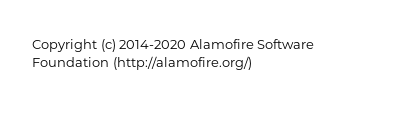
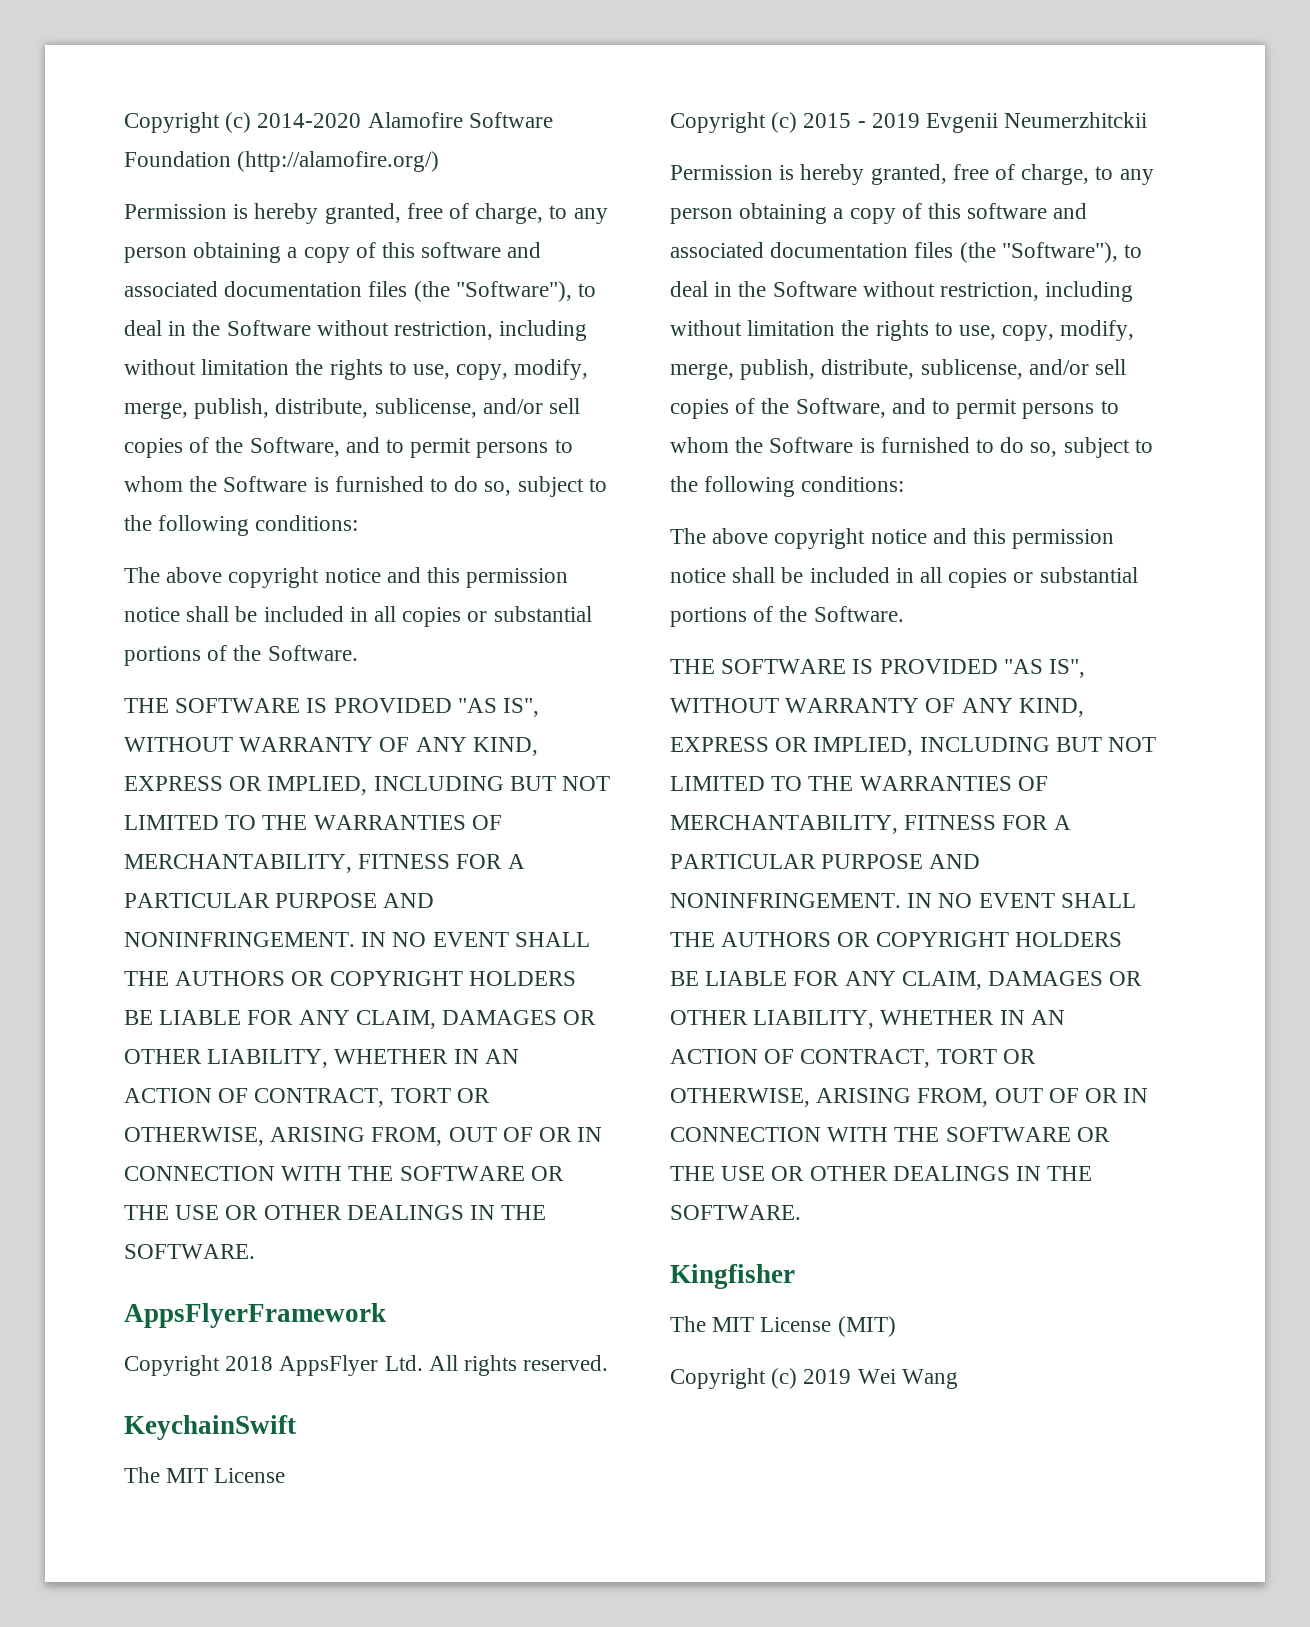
  Copyright (c) 2014-2020 Alamofire Software Foundation (http://alamofire.org/)
+ Permission is hereby granted, free of charge, to any person obtaining a copy of this software and associated documentation files (the "Software"), to deal in the Software without restriction, including without limitation the rights to use, copy, modify, merge, publish, distribute, sublicense, and/or sell copies of the Software, and to permit persons to whom the Software is furnished to do so, subject to the following conditions:
+ The above copyright notice and this permission notice shall be included in all copies or substantial portions of the Software.
+ THE SOFTWARE IS PROVIDED "AS IS", WITHOUT WARRANTY OF ANY KIND, EXPRESS OR IMPLIED, INCLUDING BUT NOT LIMITED TO THE WARRANTIES OF MERCHANTABILITY, FITNESS FOR A PARTICULAR PURPOSE AND NONINFRINGEMENT. IN NO EVENT SHALL THE AUTHORS OR COPYRIGHT HOLDERS BE LIABLE FOR ANY CLAIM, DAMAGES OR OTHER LIABILITY, WHETHER IN AN ACTION OF CONTRACT, TORT OR OTHERWISE, ARISING FROM, OUT OF OR IN CONNECTION WITH THE SOFTWARE OR THE USE OR OTHER DEALINGS IN THE SOFTWARE.
+ AppsFlyerFramework
+ Copyright 2018 AppsFlyer Ltd. All rights reserved.
+ KeychainSwift
+ The MIT License
+ Copyright (c) 2015 - 2019 Evgenii Neumerzhitckii
+ Permission is hereby granted, free of charge, to any person obtaining a copy of this software and associated documentation files (the "Software"), to deal in the Software without restriction, including without limitation the rights to use, copy, modify, merge, publish, distribute, sublicense, and/or sell copies of the Software, and to permit persons to whom the Software is furnished to do so, subject to the following conditions:
+ The above copyright notice and this permission notice shall be included in all copies or substantial portions of the Software.
+ THE SOFTWARE IS PROVIDED "AS IS", WITHOUT WARRANTY OF ANY KIND, EXPRESS OR IMPLIED, INCLUDING BUT NOT LIMITED TO THE WARRANTIES OF MERCHANTABILITY, FITNESS FOR A PARTICULAR PURPOSE AND NONINFRINGEMENT. IN NO EVENT SHALL THE AUTHORS OR COPYRIGHT HOLDERS BE LIABLE FOR ANY CLAIM, DAMAGES OR OTHER LIABILITY, WHETHER IN AN ACTION OF CONTRACT, TORT OR OTHERWISE, ARISING FROM, OUT OF OR IN CONNECTION WITH THE SOFTWARE OR THE USE OR OTHER DEALINGS IN THE SOFTWARE.
+ Kingfisher
+ The MIT License (MIT)
+ Copyright (c) 2019 Wei Wang

